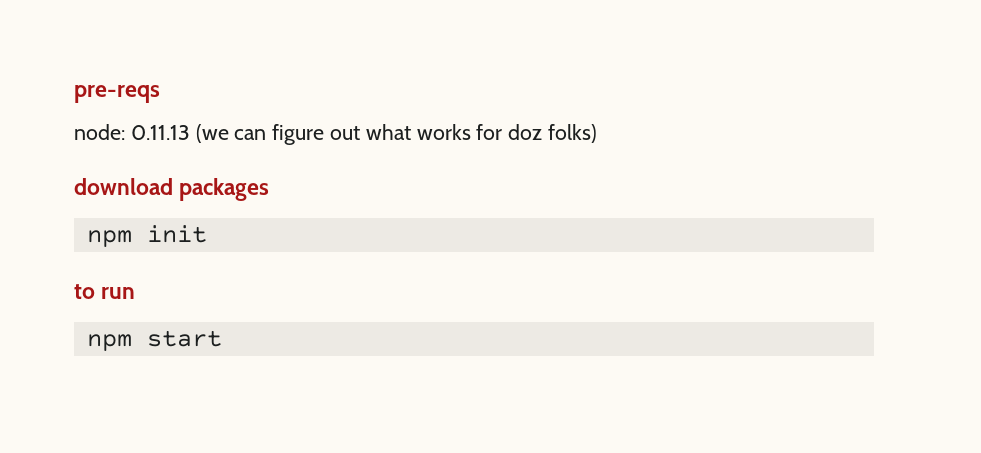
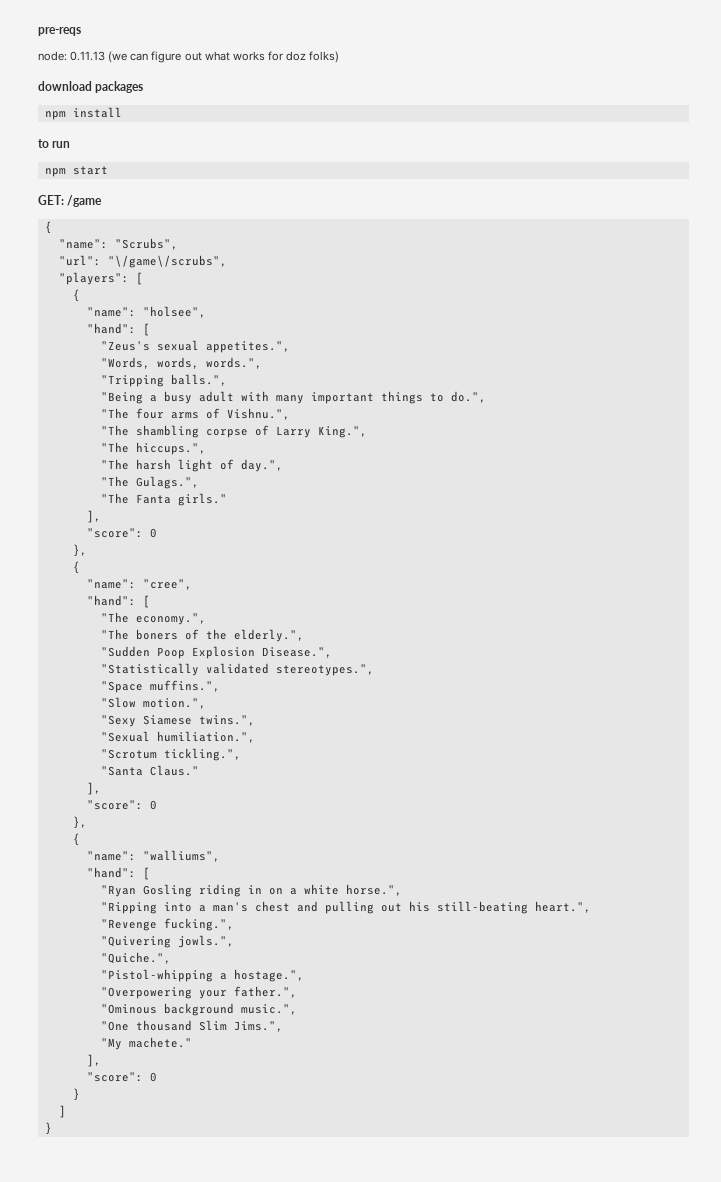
- npm init
+ npm install
+ GET: /game
+ {
+ "name": "Scrubs",
+ "url": "\/game\/scrubs",
+ "players": [
+ {
+ "name": "holsee",
+ "hand": [
+ "Zeus's sexual appetites.",
+ "Words, words, words.",
+ "Tripping balls.",
+ "Being a busy adult with many important things to do.",
+ "The four arms of Vishnu.",
+ "The shambling corpse of Larry King.",
+ "The hiccups.",
+ "The harsh light of day.",
+ "The Gulags.",
+ "The Fanta girls."
+ ],
+ "score": 0
+ },
+ {
+ "name": "cree",
+ "hand": [
+ "The economy.",
+ "The boners of the elderly.",
+ "Sudden Poop Explosion Disease.",
+ "Statistically validated stereotypes.",
+ "Space muffins.",
+ "Slow motion.",
+ "Sexy Siamese twins.",
+ "Sexual humiliation.",
+ "Scrotum tickling.",
+ "Santa Claus."
+ ],
+ "score": 0
+ },
+ {
+ "name": "walliums",
+ "hand": [
+ "Ryan Gosling riding in on a white horse.",
+ "Ripping into a man's chest and pulling out his still-beating heart.",
+ "Revenge fucking.",
+ "Quivering jowls.",
+ "Quiche.",
+ "Pistol-whipping a hostage.",
+ "Overpowering your father.",
+ "Ominous background music.",
+ "One thousand Slim Jims.",
+ "My machete."
+ ],
+ "score": 0
+ }
+ ]
+ }

